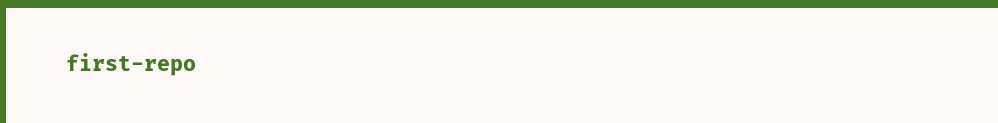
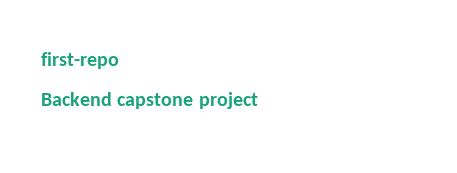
+ Backend capstone project

